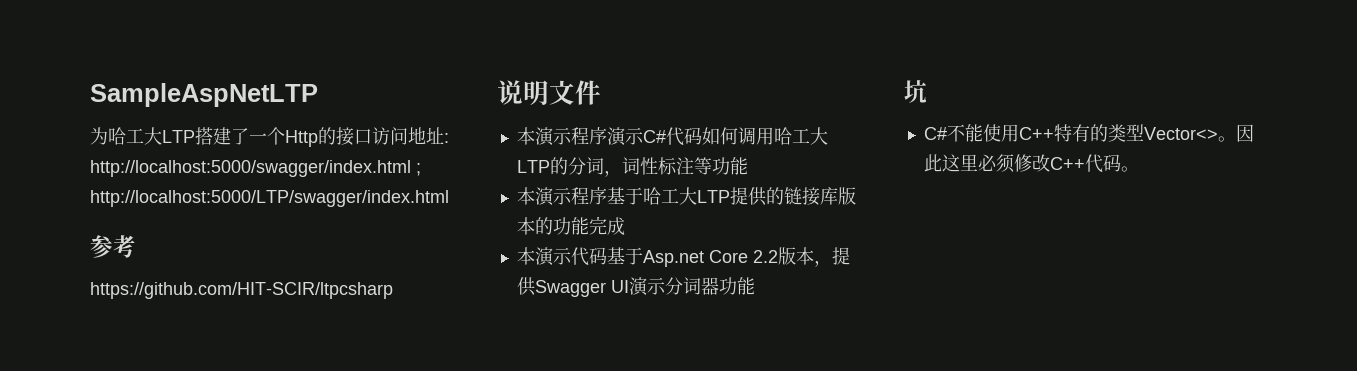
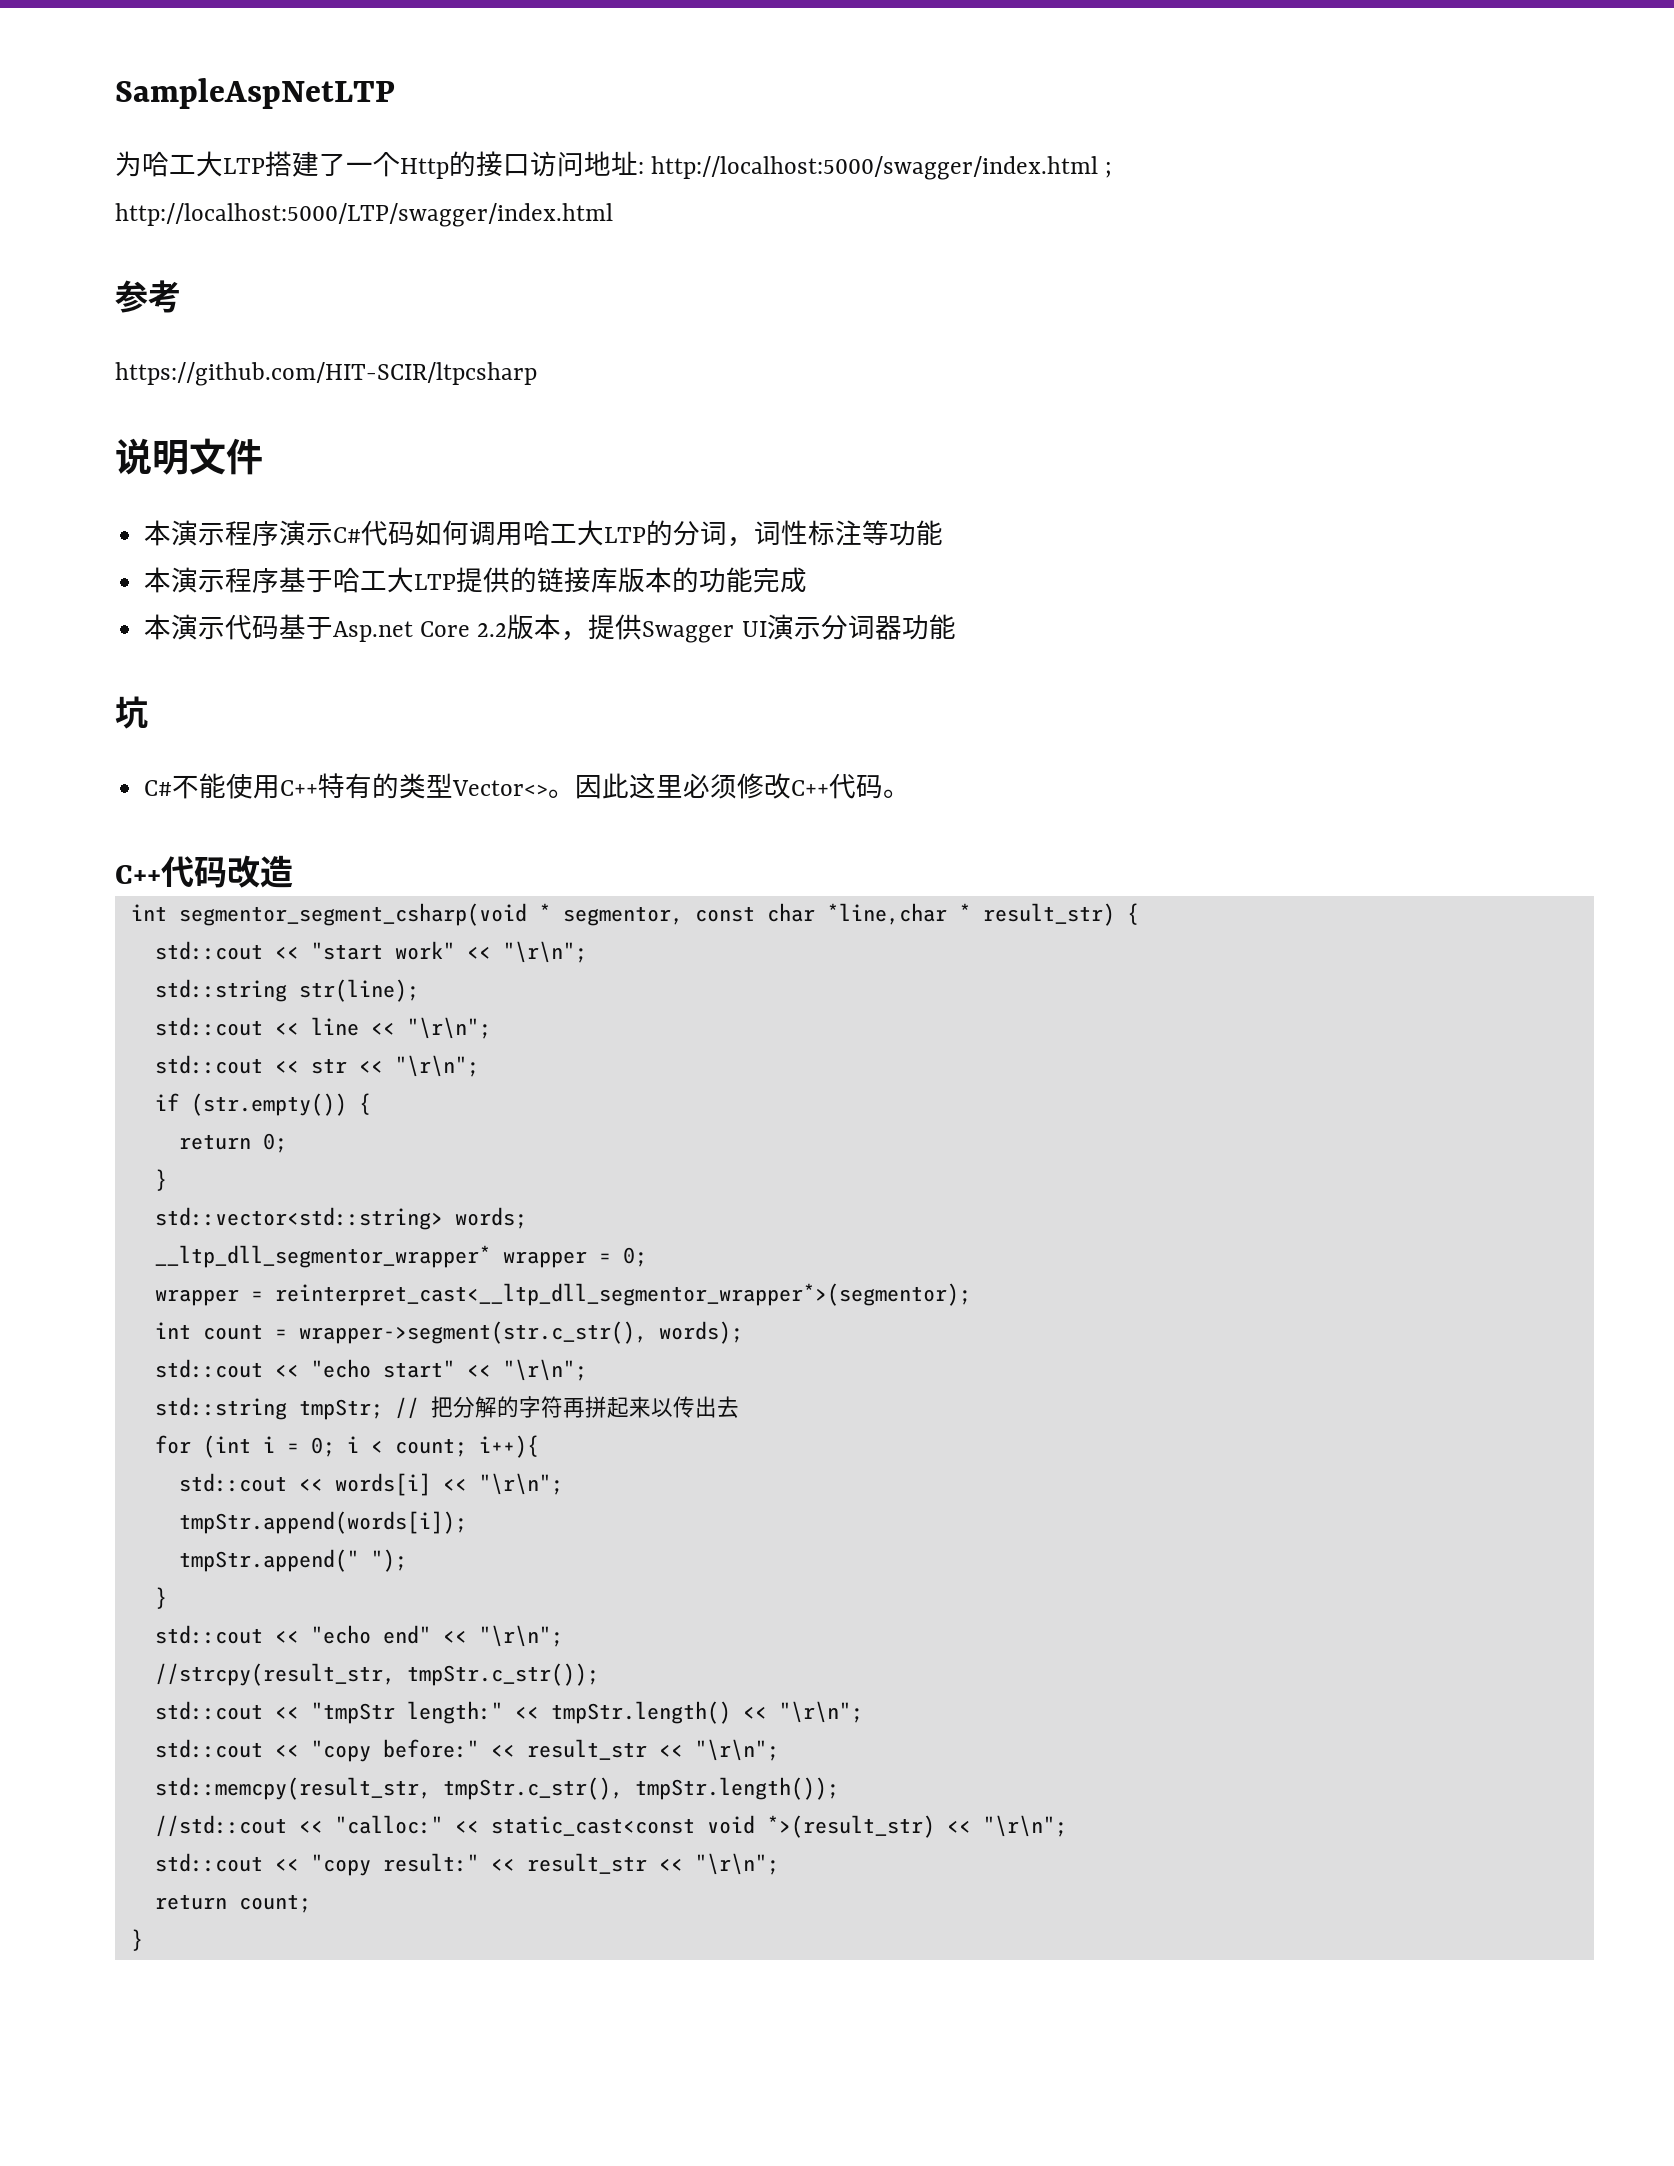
+ C++代码改造
+ int segmentor_segment_csharp(void * segmentor, const char *line,char * result_str) {
+ std::cout << "start work" << "\r\n";
+ std::string str(line);
+ std::cout << line << "\r\n";
+ std::cout << str << "\r\n";
+ if (str.empty()) {
+ return 0;
+ }
+ std::vector<std::string> words;
+ __ltp_dll_segmentor_wrapper* wrapper = 0;
+ wrapper = reinterpret_cast<__ltp_dll_segmentor_wrapper*>(segmentor);
+ int count = wrapper->segment(str.c_str(), words);
+ std::cout << "echo start" << "\r\n";
+ std::string tmpStr; // 把分解的字符再拼起来以传出去
+ for (int i = 0; i < count; i++){
+ std::cout << words[i] << "\r\n";
+ tmpStr.append(words[i]);
+ tmpStr.append(" ");
+ }
+ std::cout << "echo end" << "\r\n";
+ //strcpy(result_str, tmpStr.c_str());
+ std::cout << "tmpStr length:" << tmpStr.length() << "\r\n";
+ std::cout << "copy before:" << result_str << "\r\n";
+ std::memcpy(result_str, tmpStr.c_str(), tmpStr.length());
+ //std::cout << "calloc:" << static_cast<const void *>(result_str) << "\r\n";
+ std::cout << "copy result:" << result_str << "\r\n";
+ return count;
+ }

